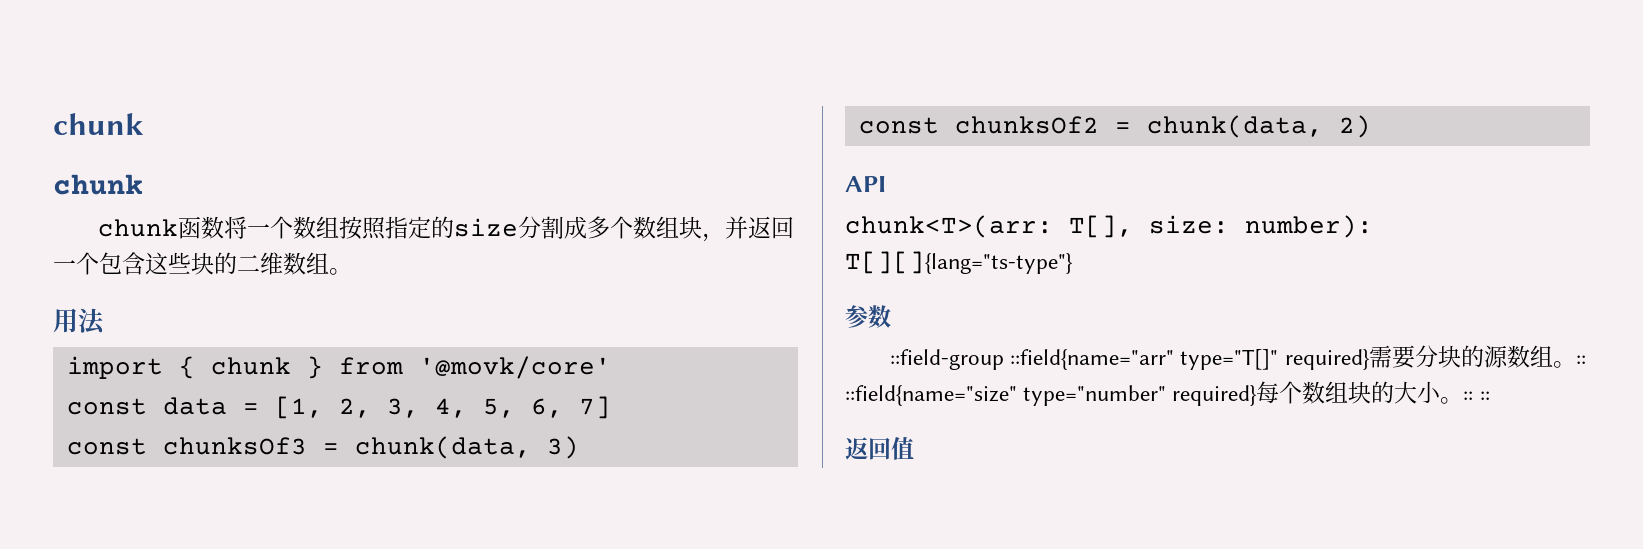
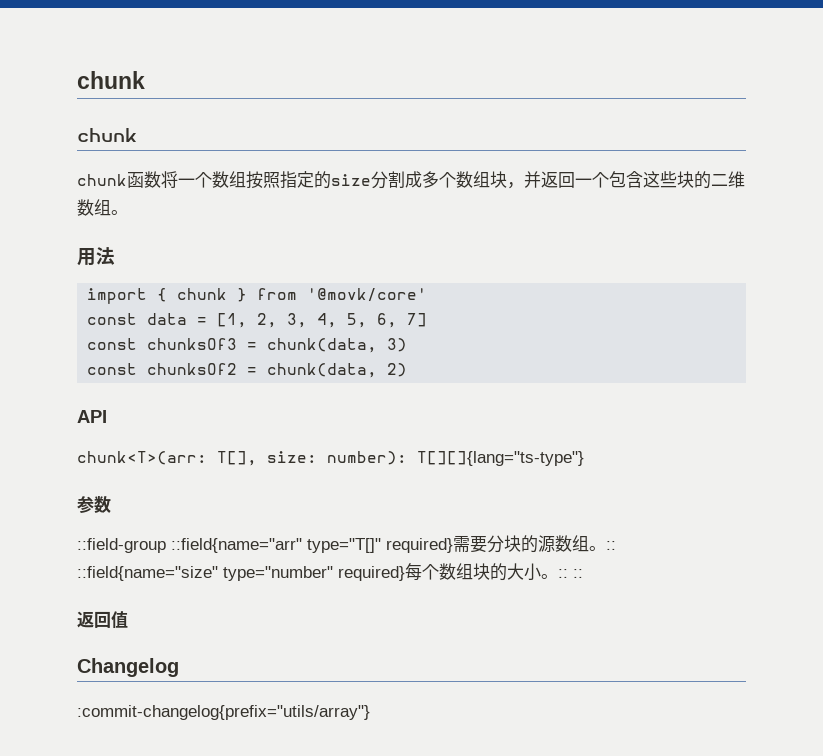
+ Changelog
+ :commit-changelog{prefix="utils/array"}

